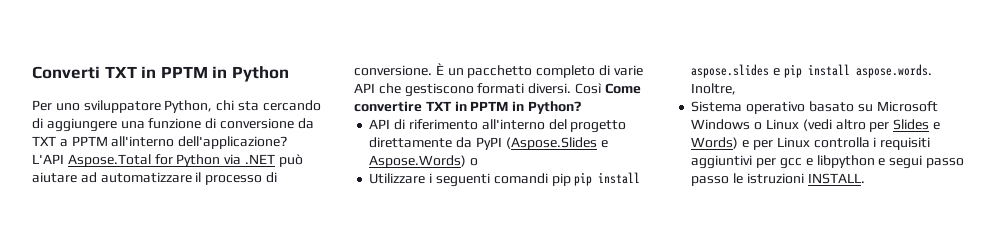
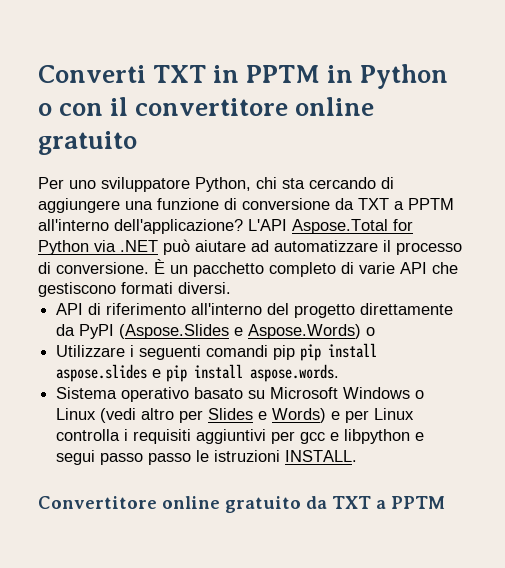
- Converti TXT in PPTM in Python
+ Converti TXT in PPTM in Python o con il convertitore online gratuito
- Così Come convertire TXT in PPTM in Python?
- Utilizzare i seguenti comandi pip pip install aspose.slides e pip install aspose.words. Inoltre,
+ Utilizzare i seguenti comandi pip pip install aspose.slides e pip install aspose.words.
+ Convertitore online gratuito da TXT a PPTM

